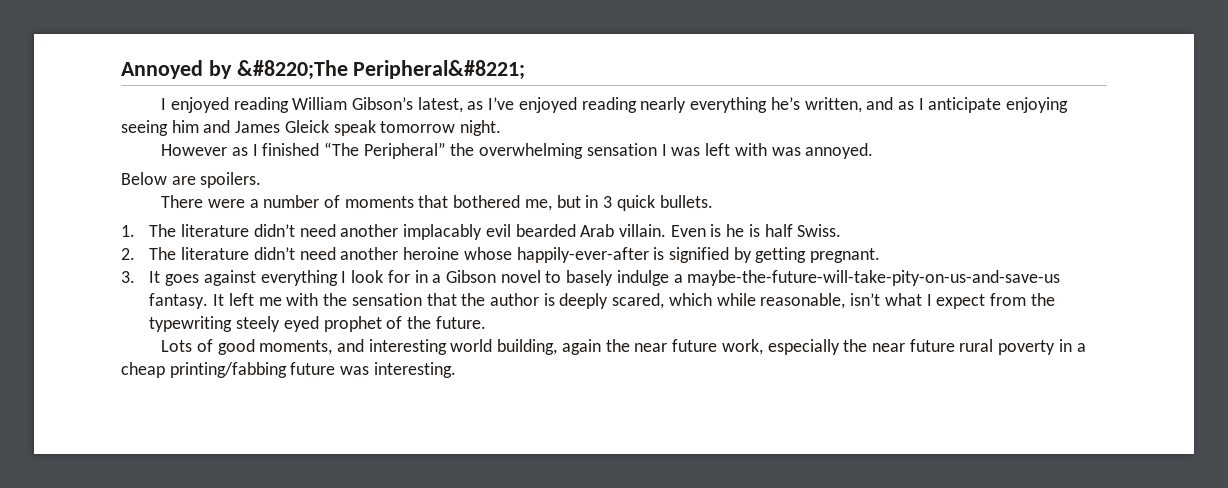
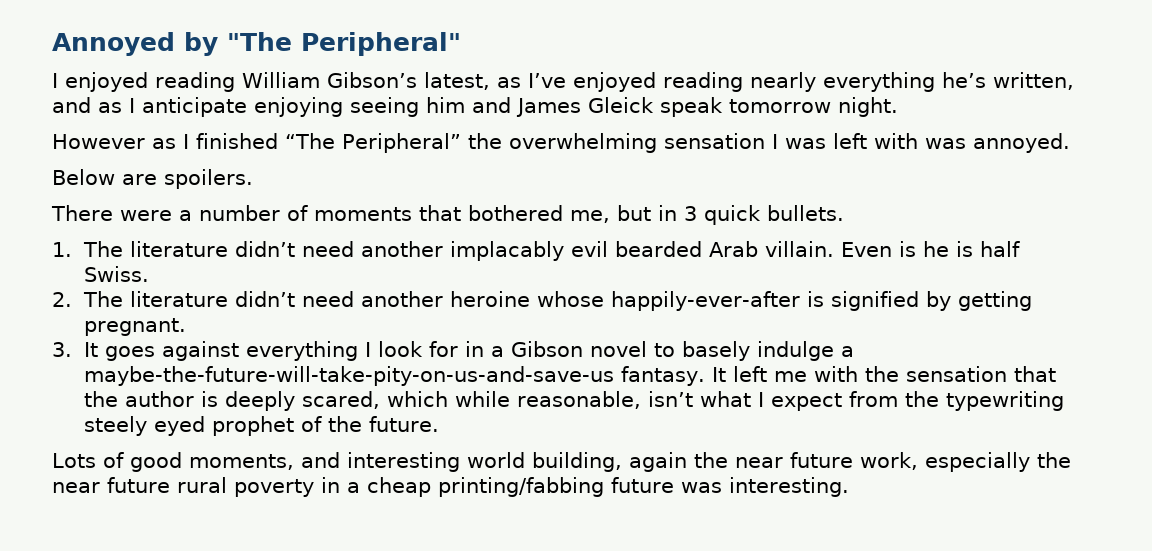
- Annoyed by &#8220;The Peripheral&#8221;
+ Annoyed by "The Peripheral"

